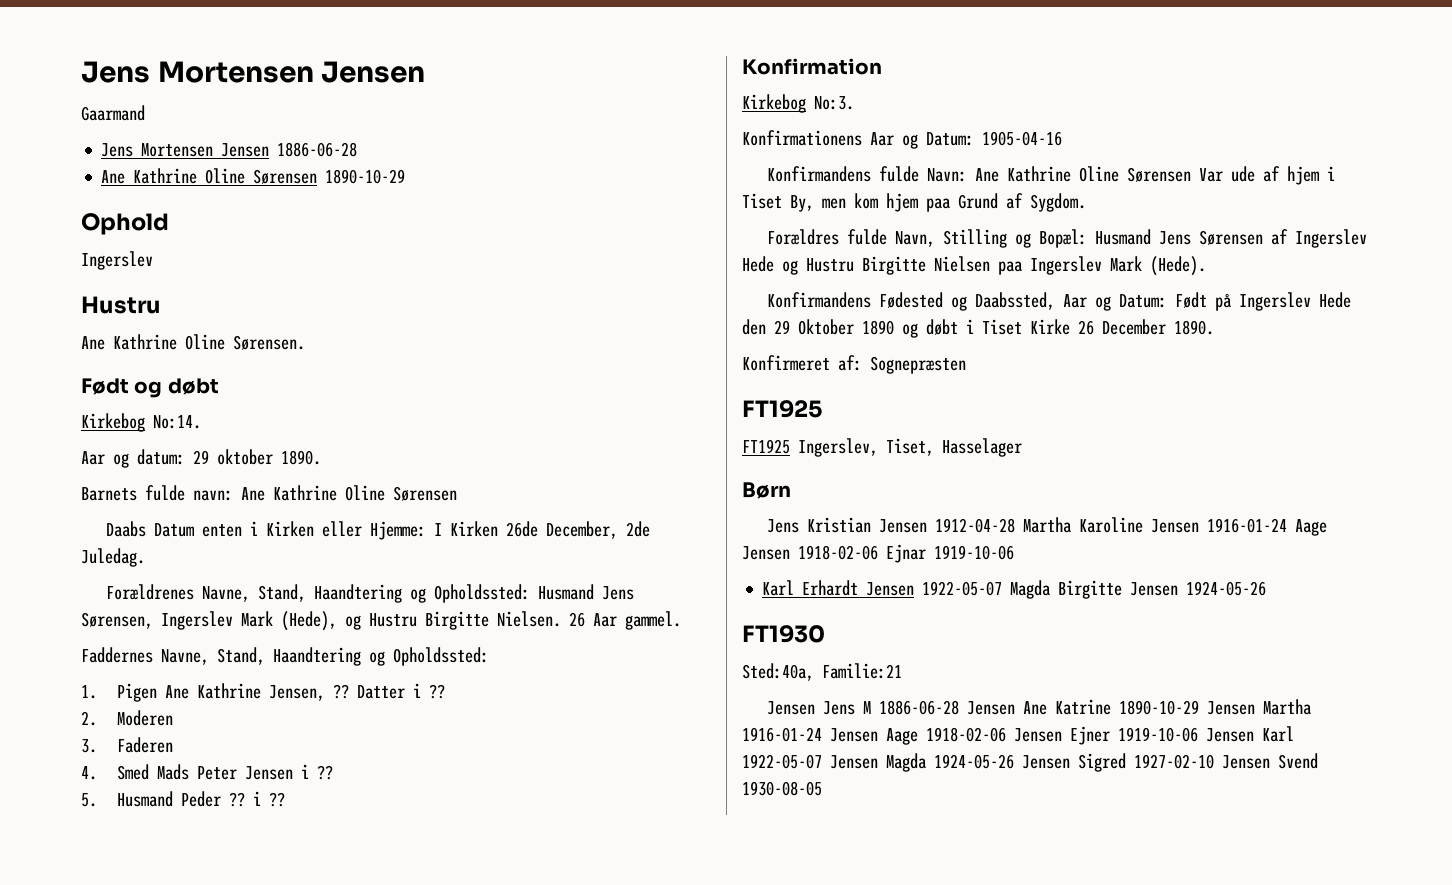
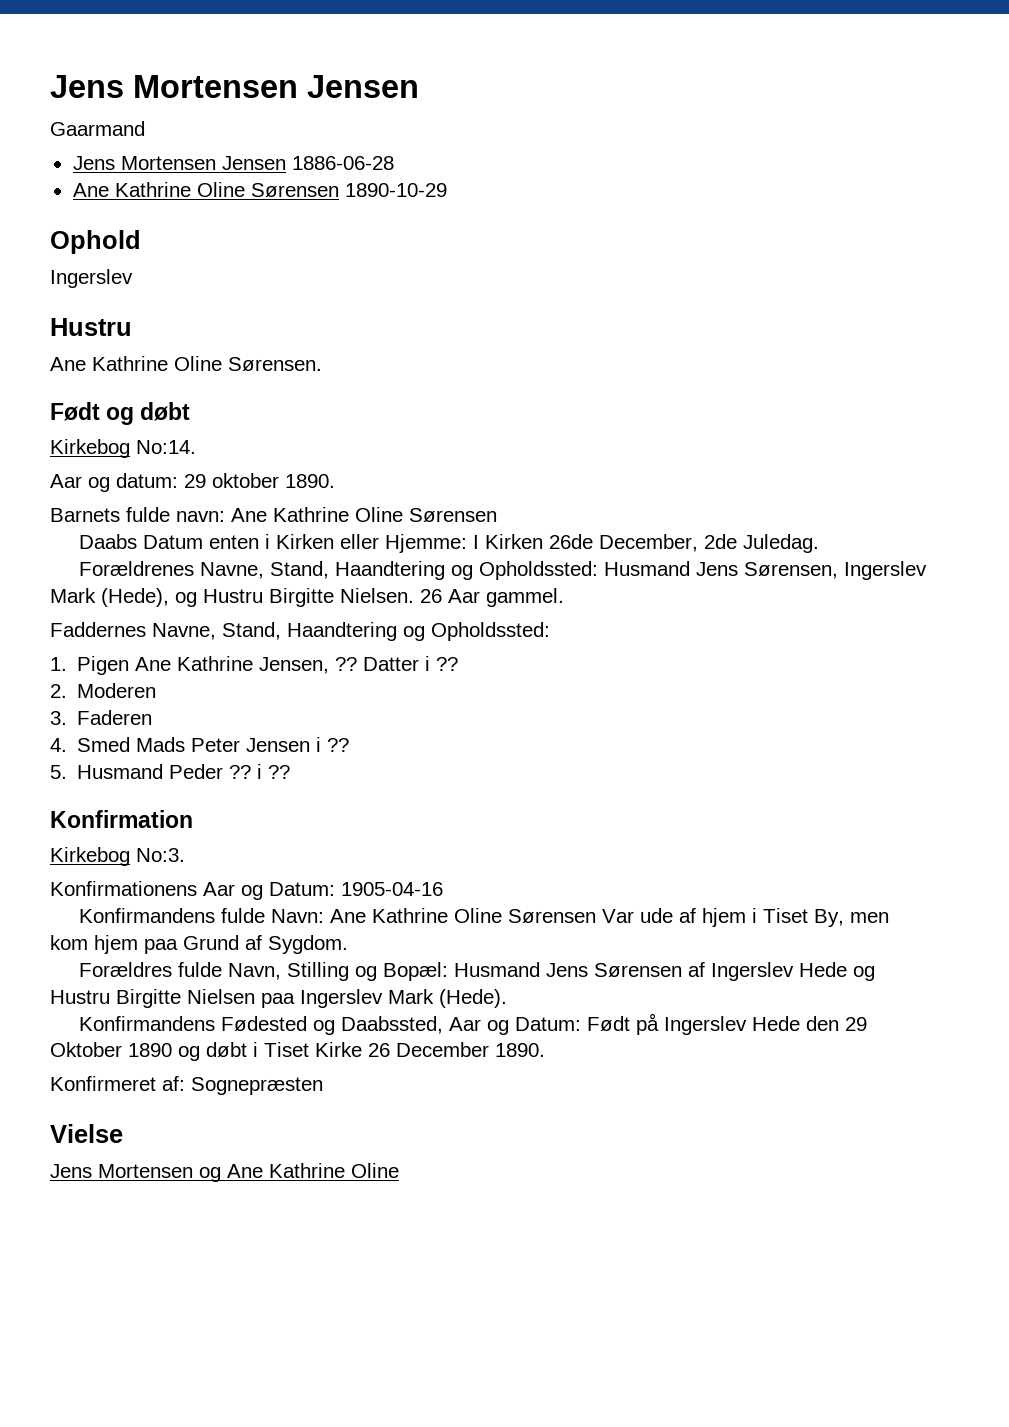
  Konfirmeret af: Sognepræsten
- FT1925
- FT1925 Ingerslev, Tiset, Hasselager
- Børn
- Jens Kristian Jensen 1912-04-28 Martha Karoline Jensen 1916-01-24 Aage Jensen 1918-02-06 Ejnar 1919-10-06
- Karl Erhardt Jensen 1922-05-07 Magda Birgitte Jensen 1924-05-26
- FT1930
- Sted:40a, Familie:21
- Jensen Jens M 1886-06-28 Jensen Ane Katrine 1890-10-29 Jensen Martha 1916-01-24 Jensen Aage 1918-02-06 Jensen Ejner 1919-10-06 Jensen Karl 1922-05-07 Jensen Magda 1924-05-26 Jensen Sigred 1927-02-10 Jensen Svend 1930-08-05
+ Vielse
+ Jens Mortensen og Ane Kathrine Oline

